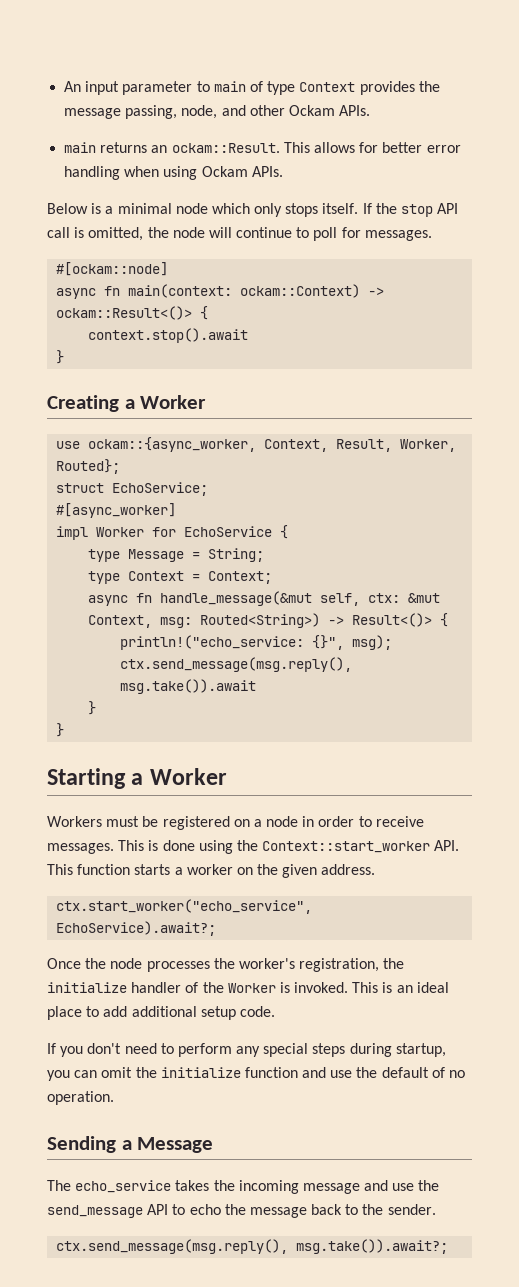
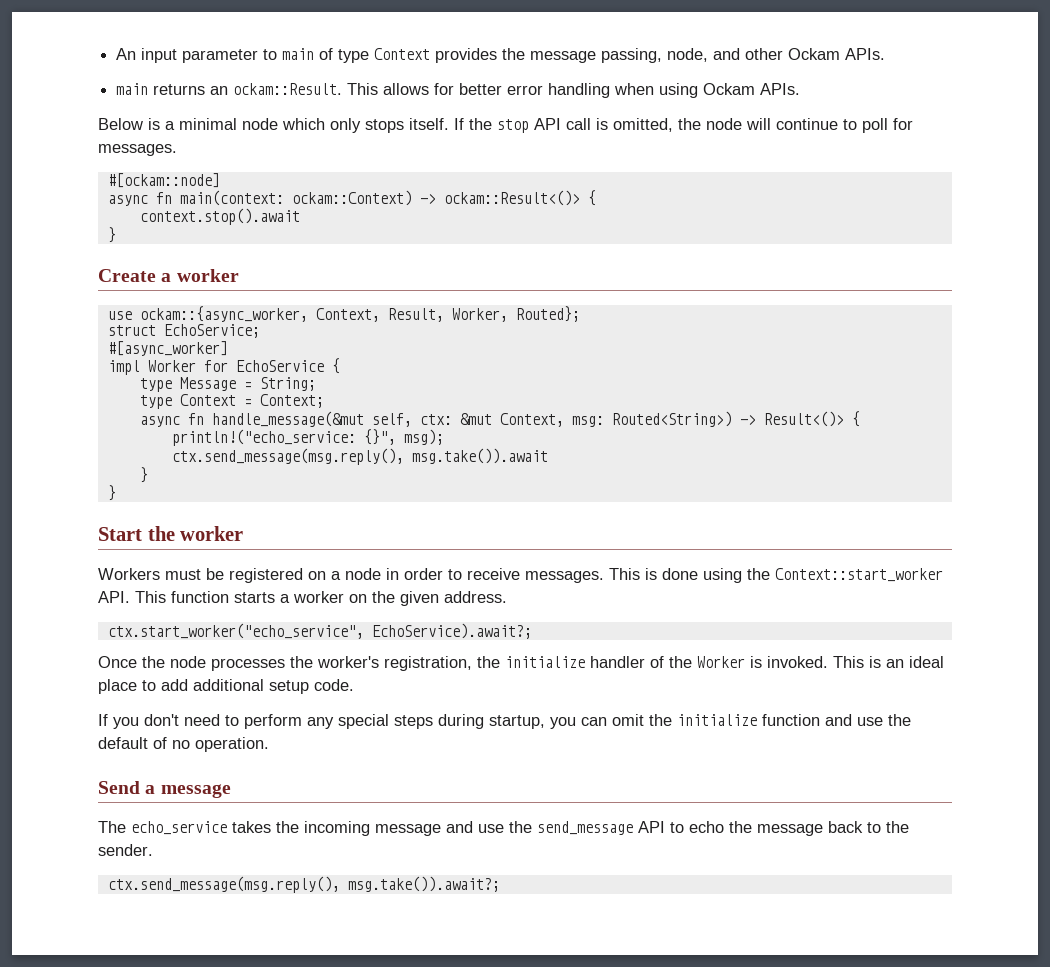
- Creating a Worker
+ Create a worker
- Starting a Worker
+ Start the worker
- Sending a Message
+ Send a message

